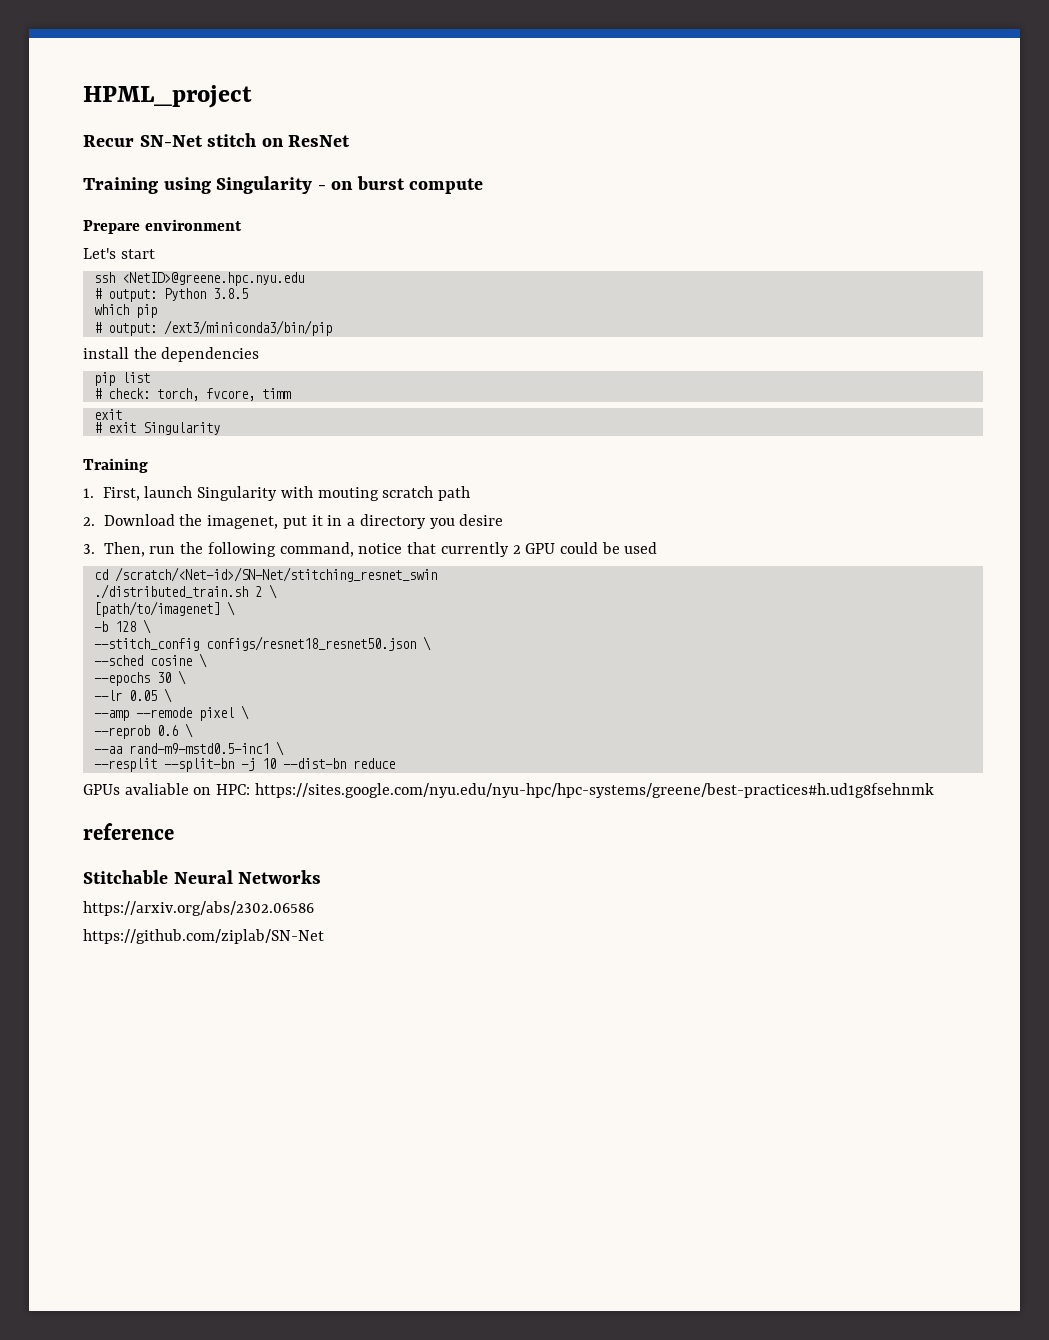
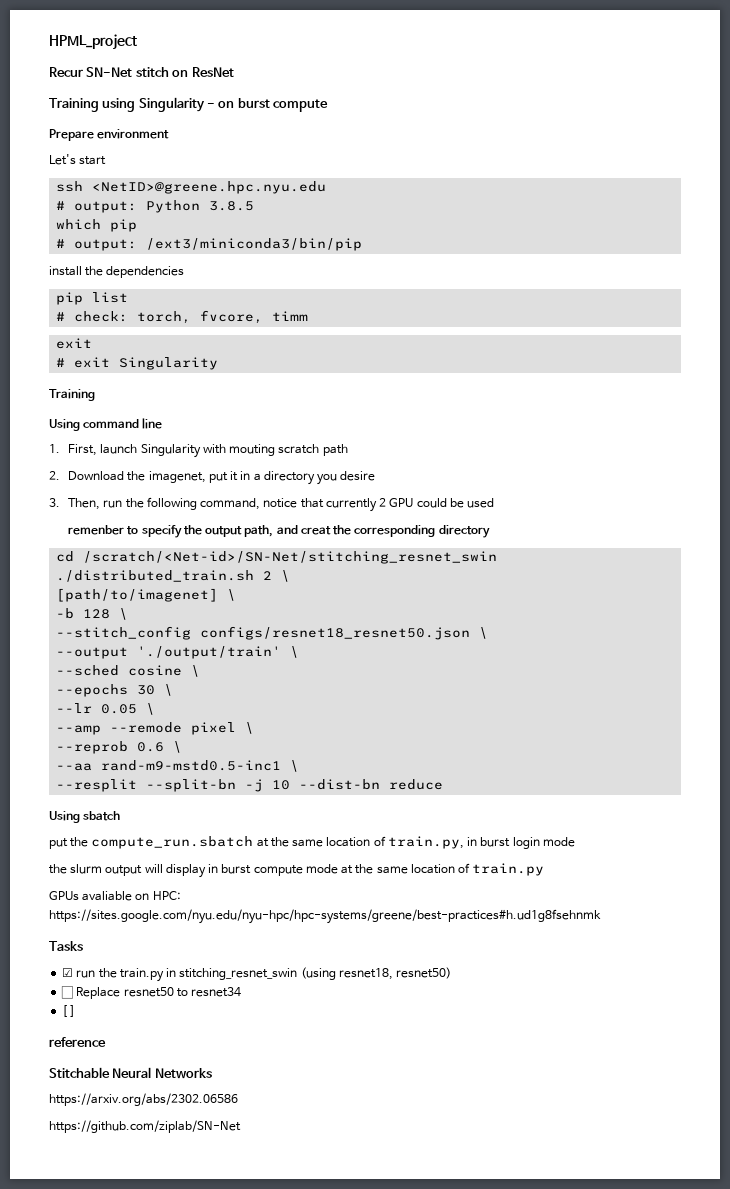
+ Using command line
+ remenber to specify the output path, and creat the corresponding directory
+ --output './output/train' \
+ Using sbatch
+ put the compute_run.sbatch at the same location of train.py, in burst login mode
+ the slurm output will display in burst compute mode at the same location of train.py
+ Tasks
+ ☑ run the train.py in stitching_resnet_swin (using resnet18, resnet50)
+ ☐ Replace resnet50 to resnet34
+ [ ]

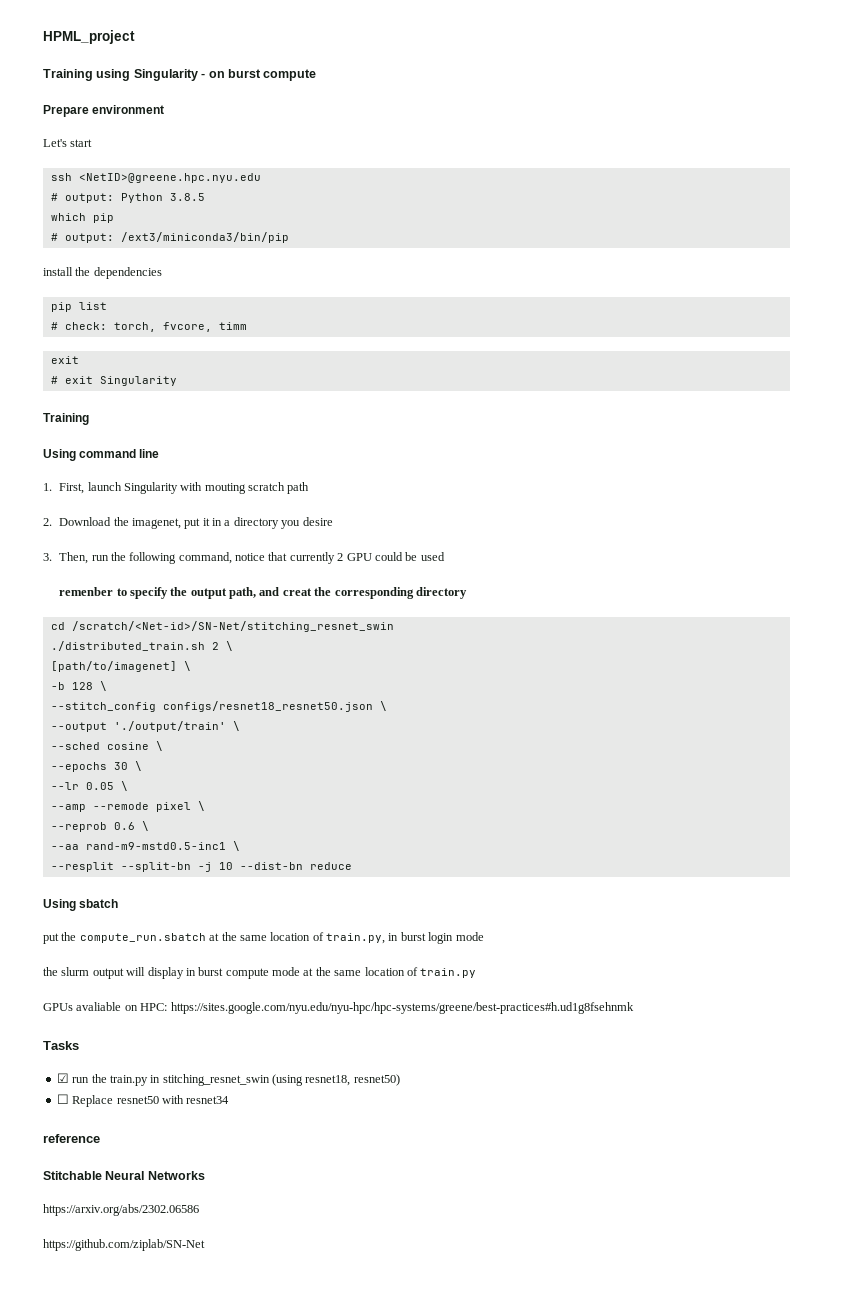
- Recur SN-Net stitch on ResNet
- ☐ Replace resnet50 to resnet34
+ ☐ Replace resnet50 with resnet34
- [ ]

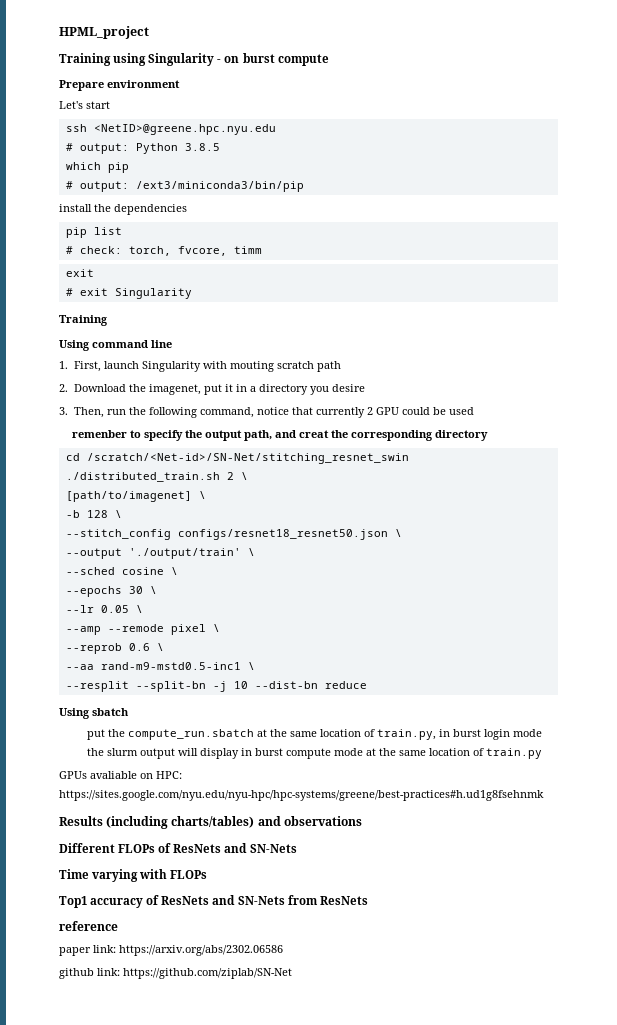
- Tasks
- ☑ run the train.py in stitching_resnet_swin (using resnet18, resnet50)
- ☐ Replace resnet50 with resnet34
+ Results (including charts/tables) and observations
+ Different FLOPs of ResNets and SN-Nets
+ Time varying with FLOPs
+ Top1 accuracy of ResNets and SN-Nets from ResNets
  reference
- Stitchable Neural Networks
- https://arxiv.org/abs/2302.06586
+ paper link: https://arxiv.org/abs/2302.06586
- https://github.com/ziplab/SN-Net
+ github link: https://github.com/ziplab/SN-Net

